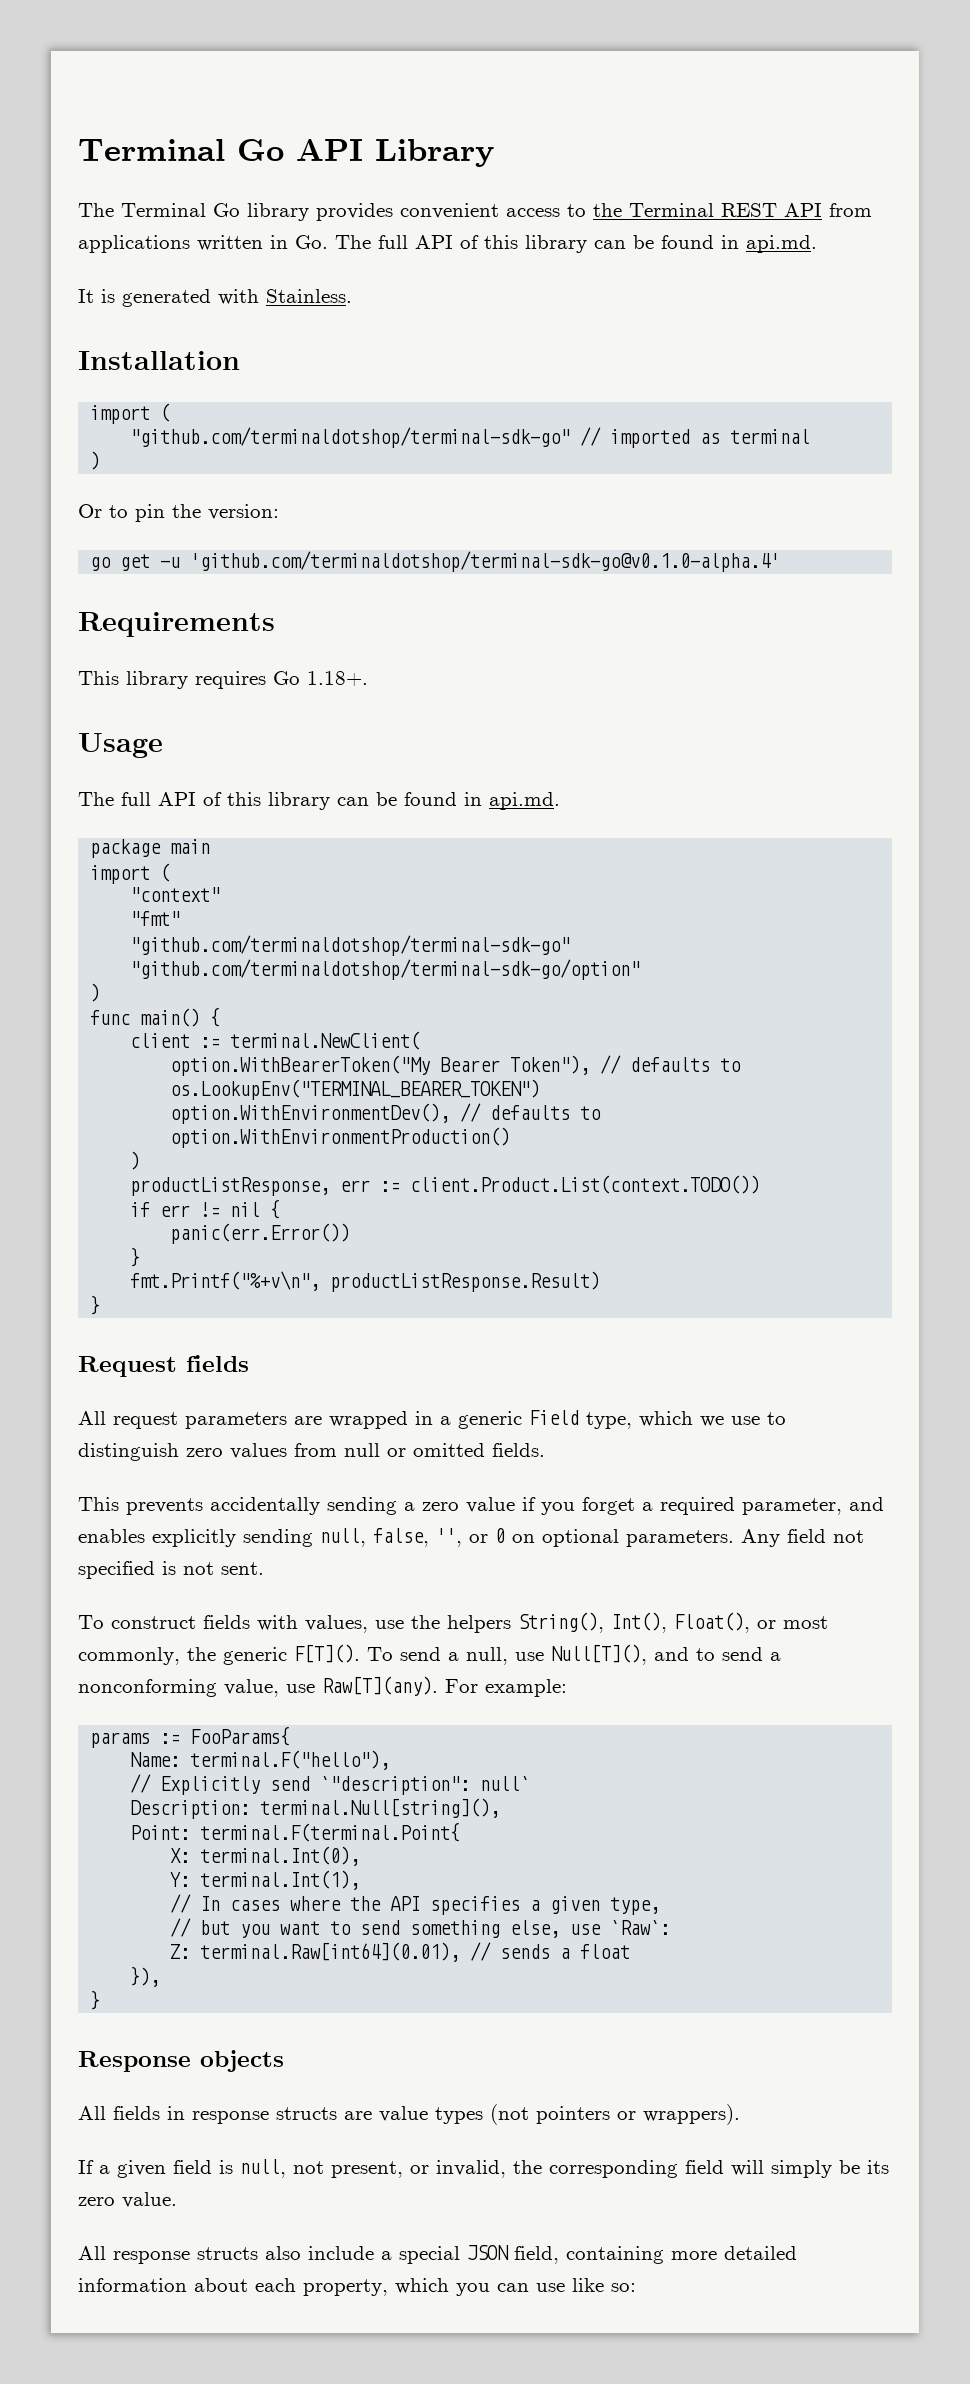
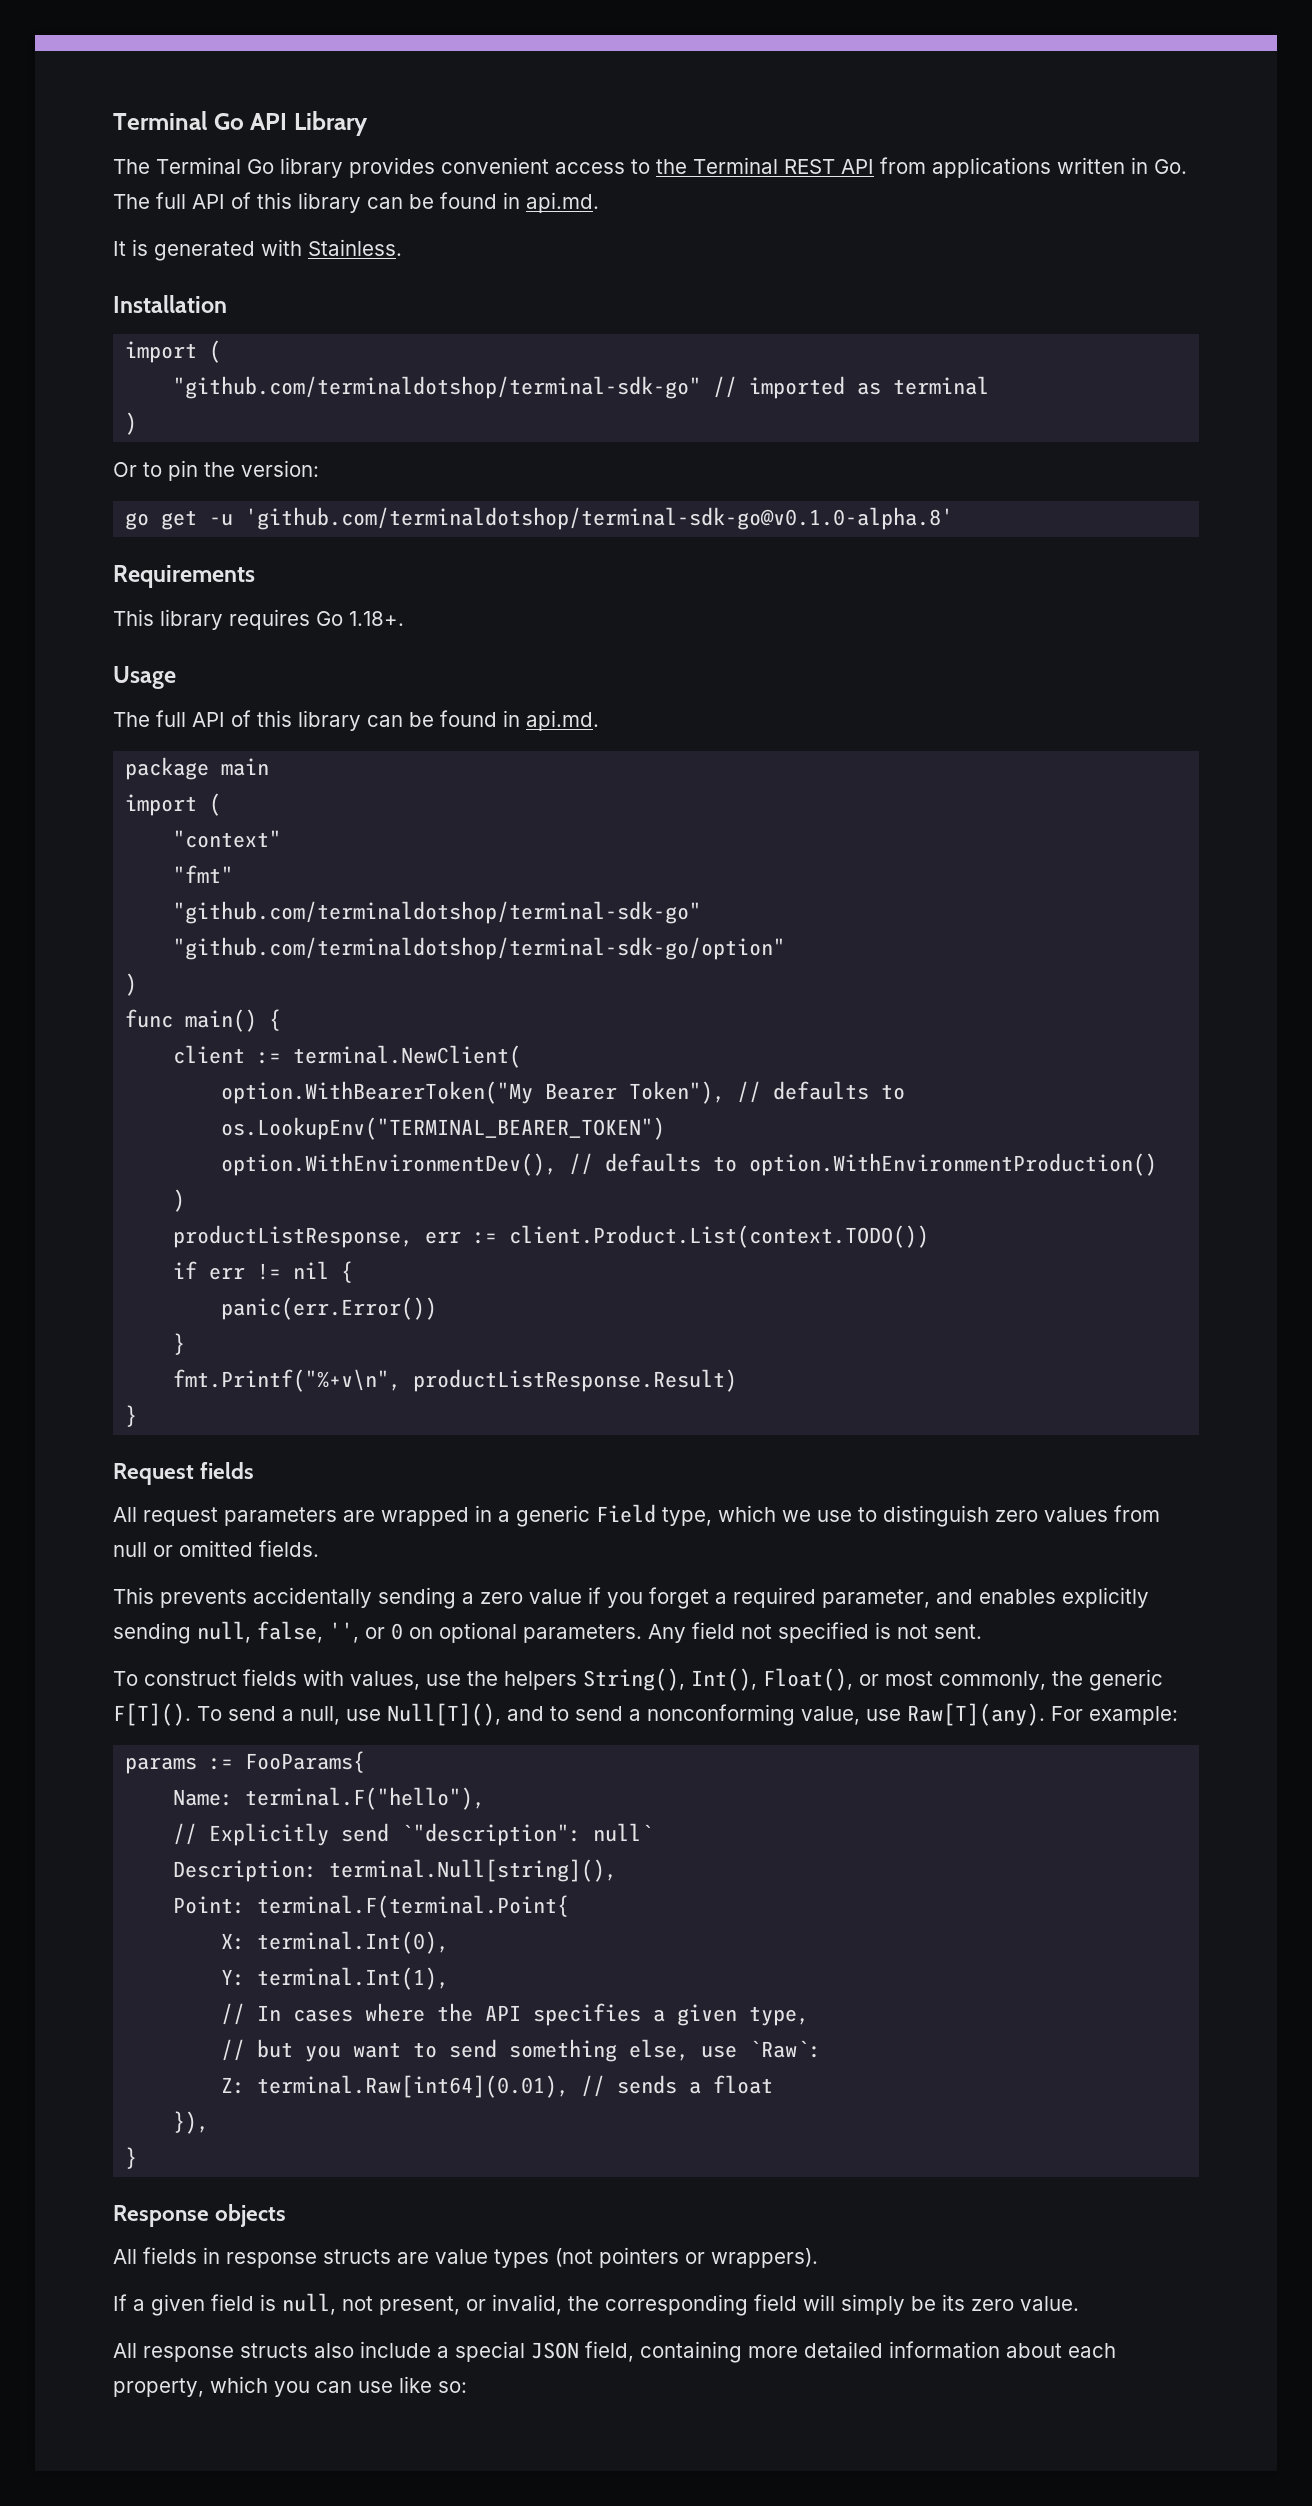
- go get -u 'github.com/terminaldotshop/terminal-sdk-go@v0.1.0-alpha.4'
+ go get -u 'github.com/terminaldotshop/terminal-sdk-go@v0.1.0-alpha.8'

